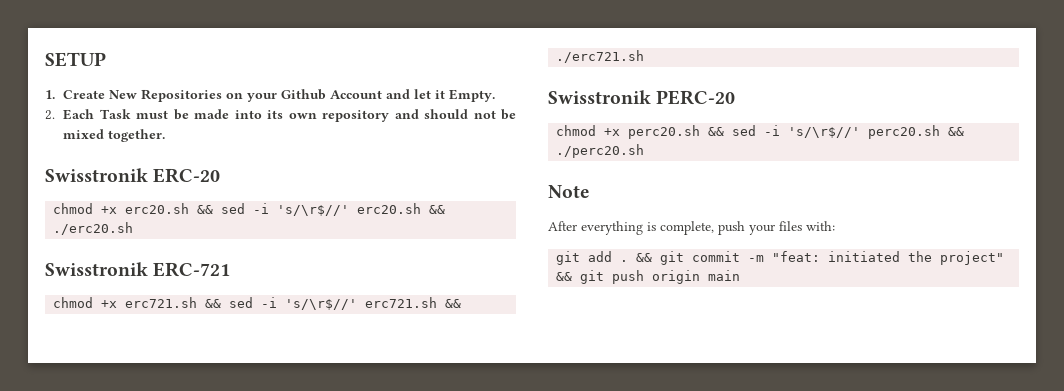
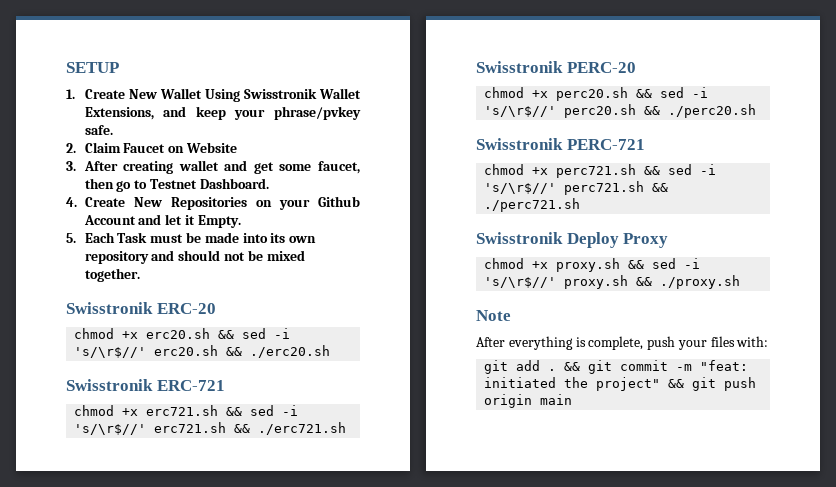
- 1. Create New Repositories on your Github Account and let it Empty.
+ 1. Create New Wallet Using Swisstronik Wallet Extensions, and keep your phrase/pvkey safe.
+ 2. Claim Faucet on Website
+ 3. After creating wallet and get some faucet, then go to Testnet Dashboard.
+ 4. Create New Repositories on your Github Account and let it Empty.
- 2. Each Task must be made into its own repository and should not be mixed together.
+ 5. Each Task must be made into its own repository and should not be mixed together.
+ Swisstronik PERC-721
+ chmod +x perc721.sh && sed -i 's/\r$//' perc721.sh && ./perc721.sh
+ Swisstronik Deploy Proxy
+ chmod +x proxy.sh && sed -i 's/\r$//' proxy.sh && ./proxy.sh

